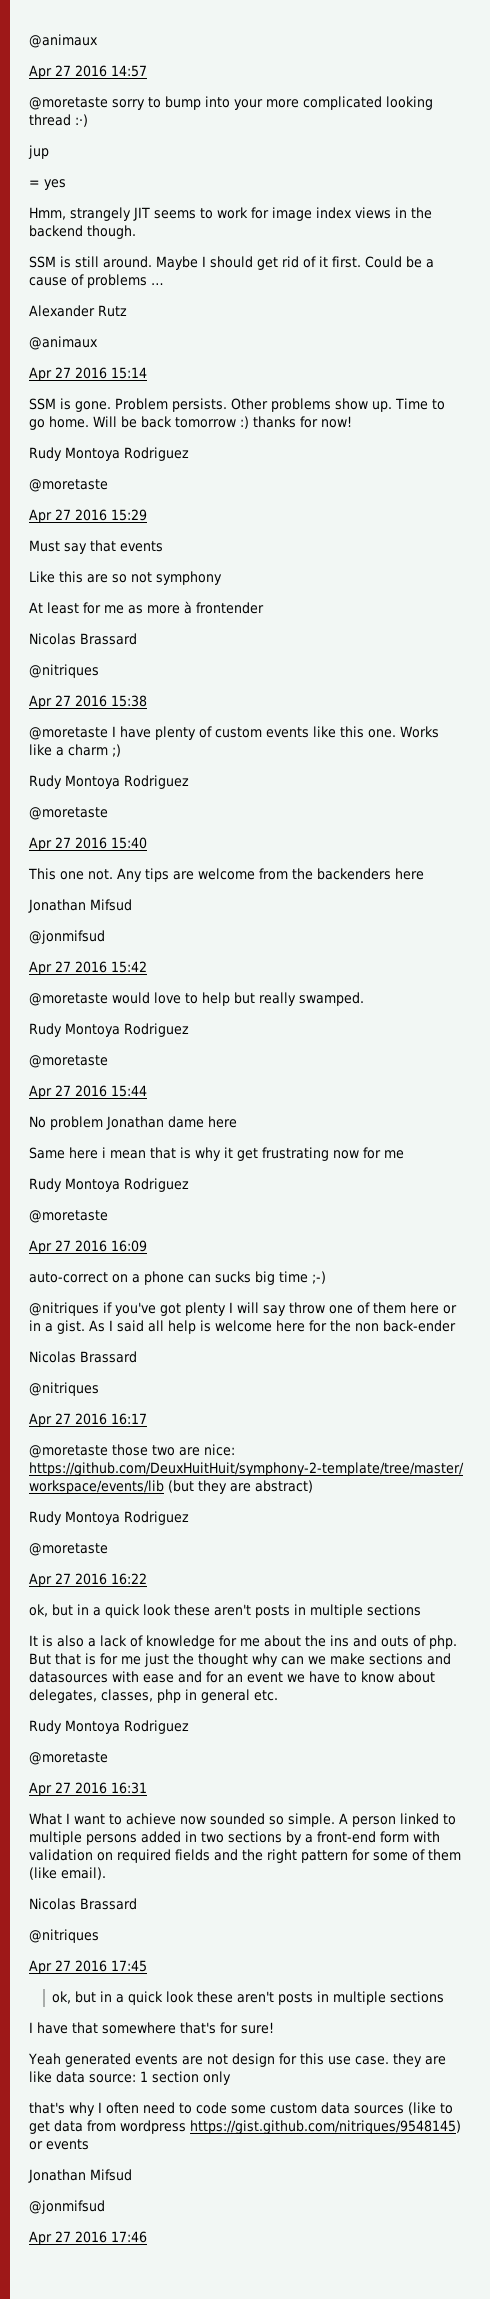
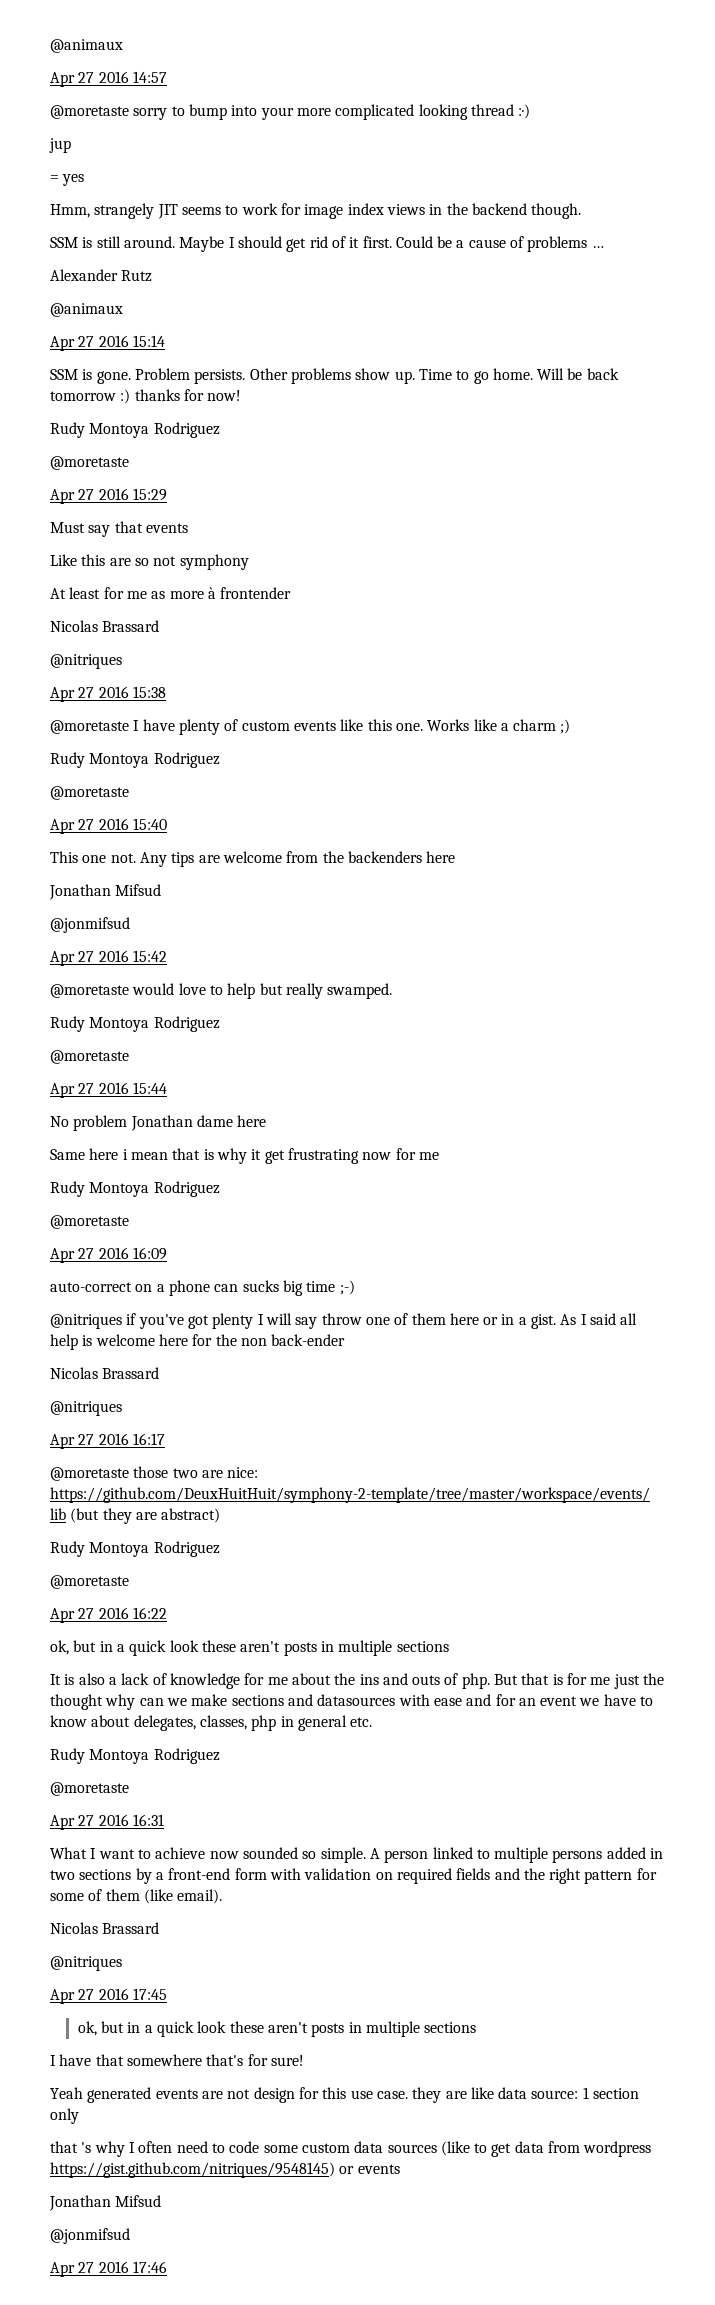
- that's why I often need to code some custom data sources (like to get data from wordpress https://gist.github.com/nitriques/9548145) or events
+ that 's why I often need to code some custom data sources (like to get data from wordpress https://gist.github.com/nitriques/9548145) or events

